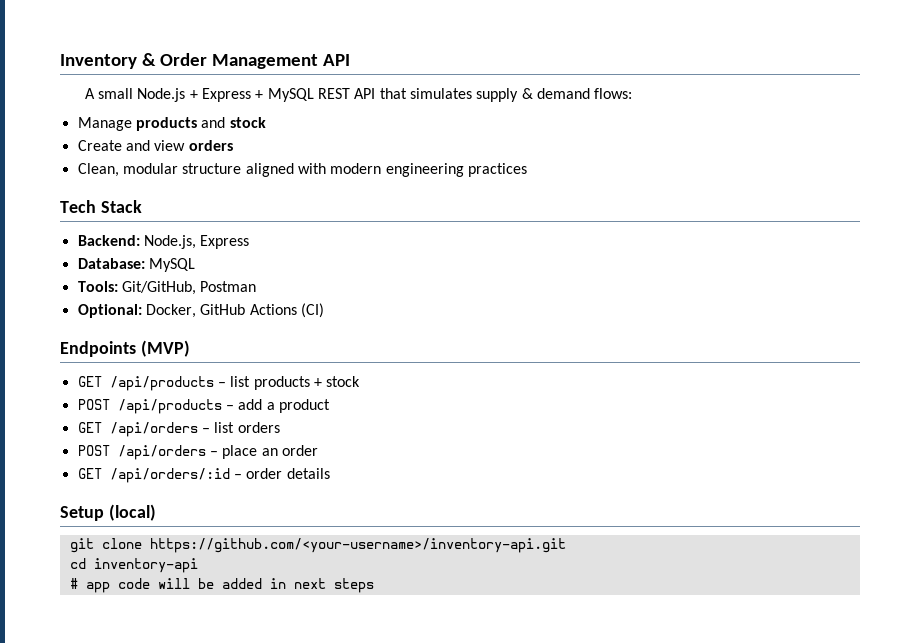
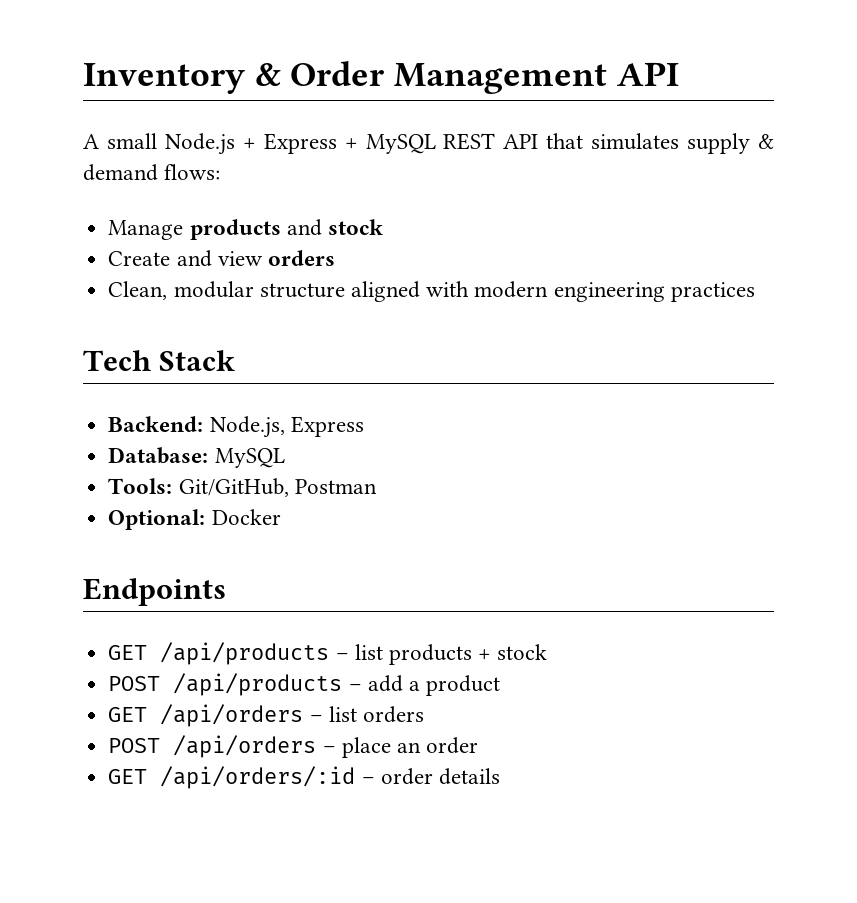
- Optional: Docker, GitHub Actions (CI)
+ Optional: Docker
- Endpoints (MVP)
+ Endpoints
- Setup (local)
- git clone https://github.com/<your-username>/inventory-api.git
- cd inventory-api
- # app code will be added in next steps

